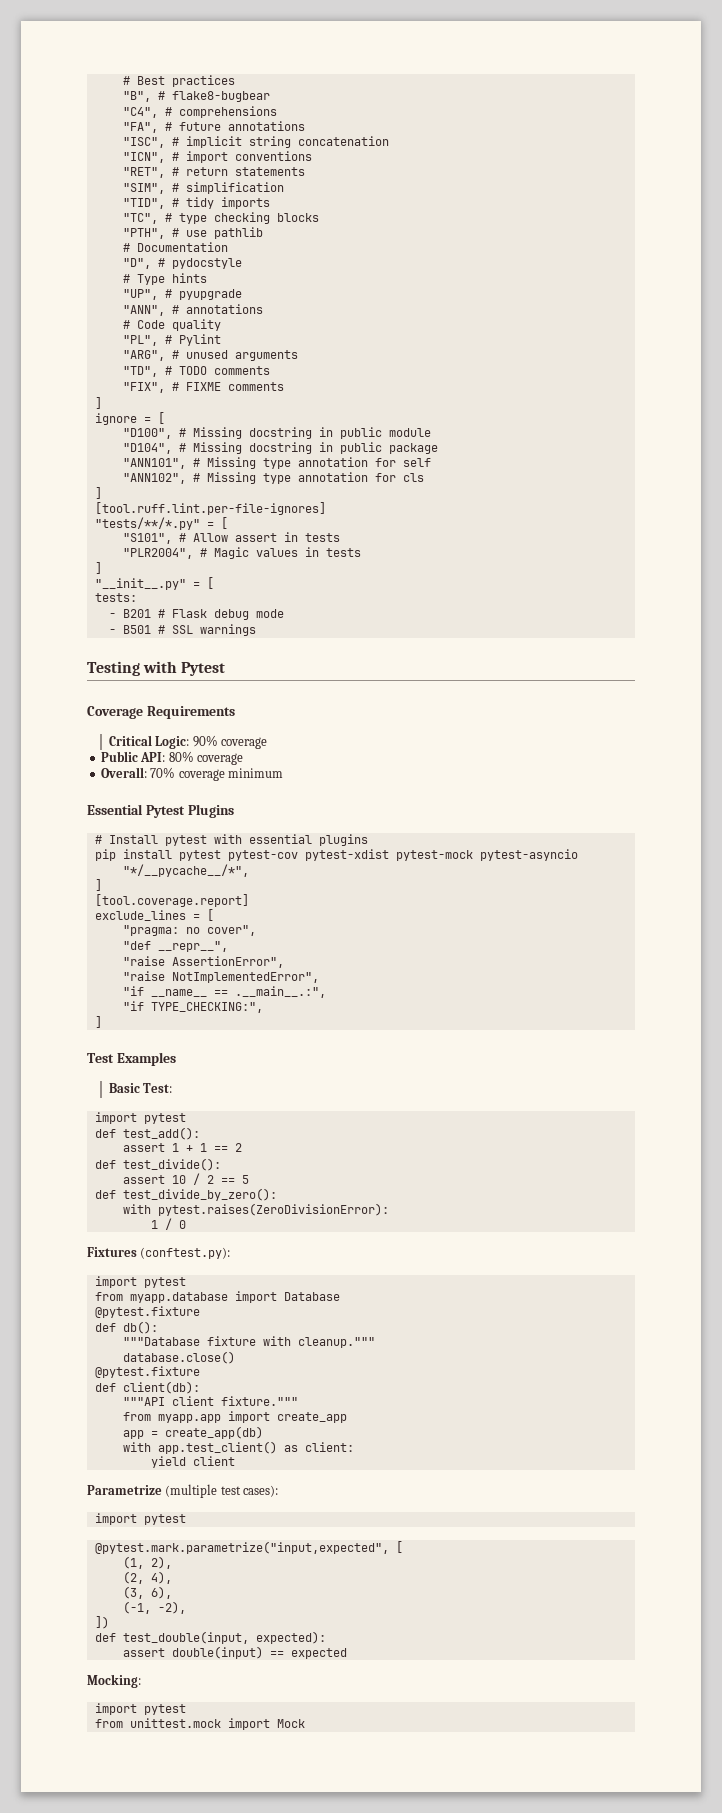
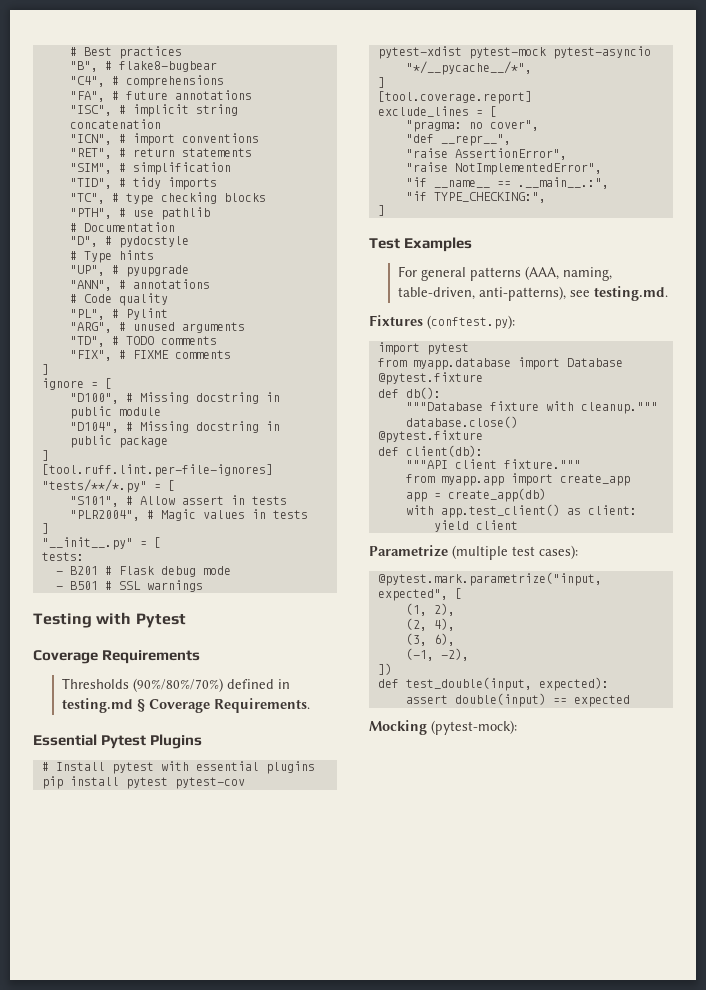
- "ANN101", # Missing type annotation for self
- "ANN102", # Missing type annotation for cls
- Critical Logic: 90% coverage
- Public API: 80% coverage
- Overall: 70% coverage minimum
+ Thresholds (90%/80%/70%) defined in testing.md § Coverage Requirements.
- Basic Test:
- import pytest
- def test_add():
- assert 1 + 1 == 2
- def test_divide():
- assert 10 / 2 == 5
- def test_divide_by_zero():
- with pytest.raises(ZeroDivisionError):
- 1 / 0
+ For general patterns (AAA, naming, table-driven, anti-patterns), see testing.md.
  Parametrize (multiple test cases):
- import pytest
- Mocking:
- import pytest
- from unittest.mock import Mock
+ Mocking (pytest-mock):

